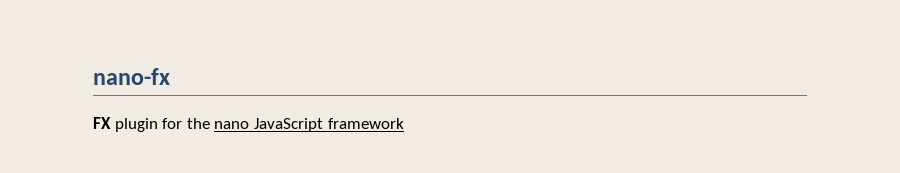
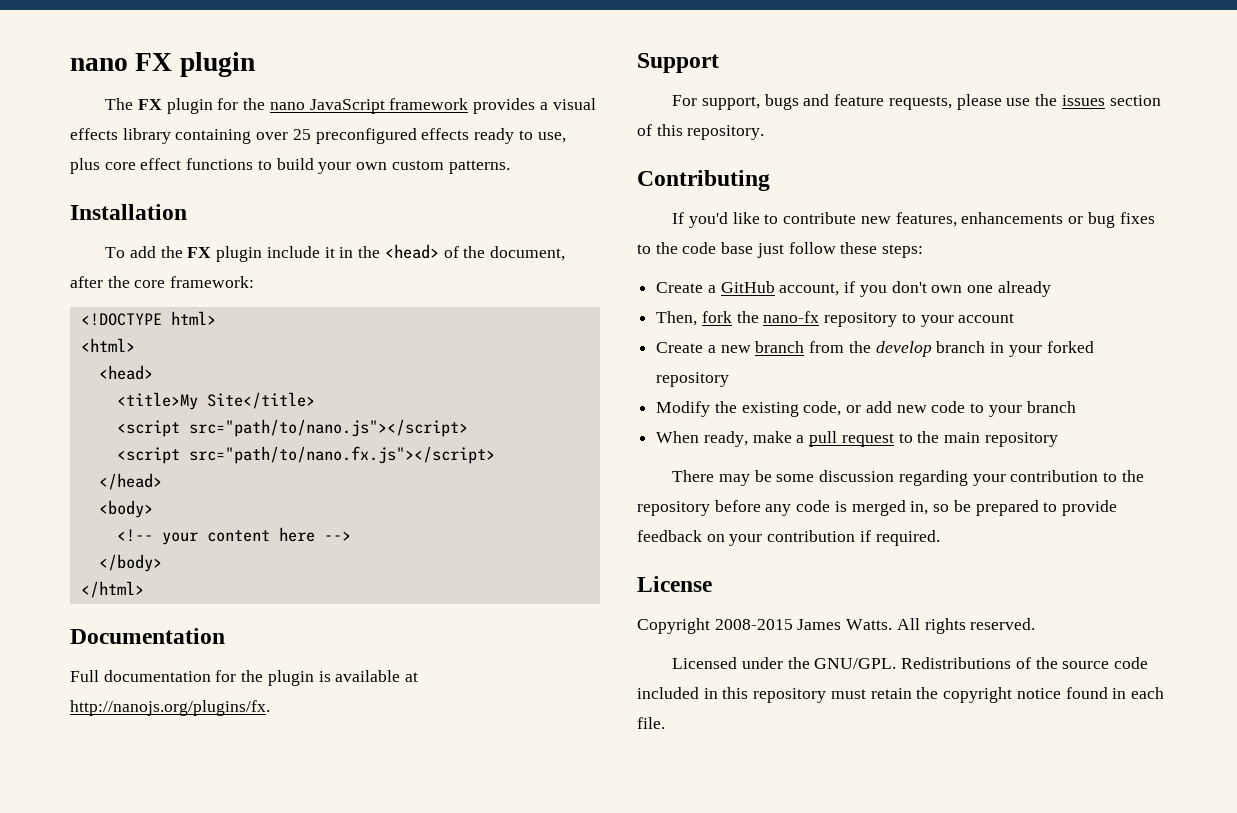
- nano-fx
- FX plugin for the nano JavaScript framework
+ nano FX plugin
+ The FX plugin for the nano JavaScript framework provides a visual effects library containing over 25 preconfigured effects ready to use, plus core effect functions to build your own custom patterns.
+ Installation
+ To add the FX plugin include it in the <head> of the document, after the core framework:
+ <!DOCTYPE html>
+ <html>
+ <head>
+ <title>My Site</title>
+ <script src="path/to/nano.js"></script>
+ <script src="path/to/nano.fx.js"></script>
+ </head>
+ <body>
+ <!-- your content here -->
+ </body>
+ </html>
+ Documentation
+ Full documentation for the plugin is available at http://nanojs.org/plugins/fx.
+ Support
+ For support, bugs and feature requests, please use the issues section of this repository.
+ Contributing
+ If you'd like to contribute new features, enhancements or bug fixes to the code base just follow these steps:
+ Create a GitHub account, if you don't own one already
+ Then, fork the nano-fx repository to your account
+ Create a new branch from the develop branch in your forked repository
+ Modify the existing code, or add new code to your branch
+ When ready, make a pull request to the main repository
+ There may be some discussion regarding your contribution to the repository before any code is merged in, so be prepared to provide feedback on your contribution if required.
+ License
+ Copyright 2008-2015 James Watts. All rights reserved.
+ Licensed under the GNU/GPL. Redistributions of the source code included in this repository must retain the copyright notice found in each file.

